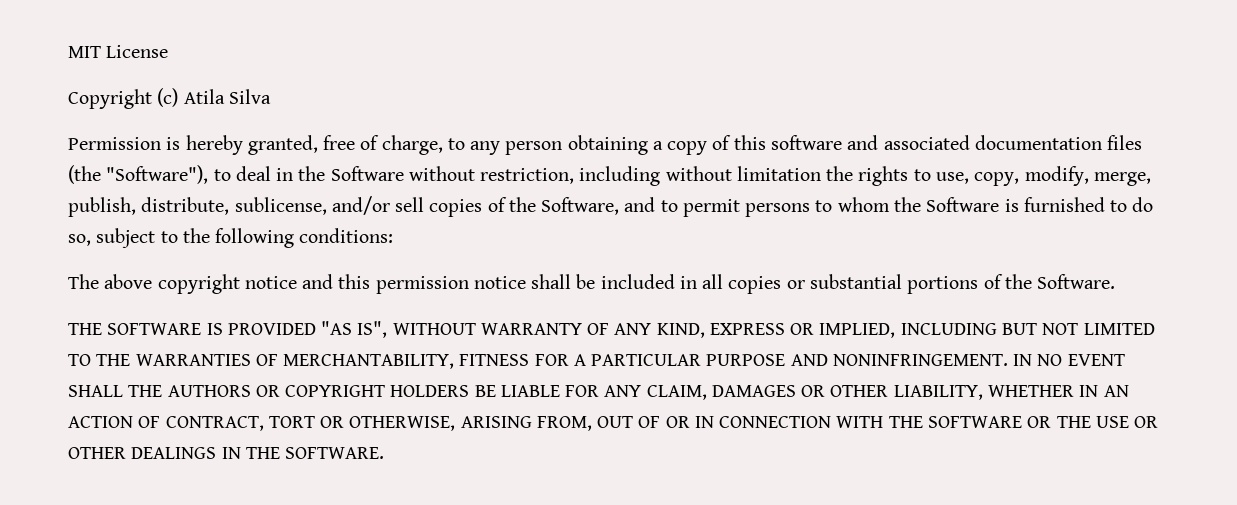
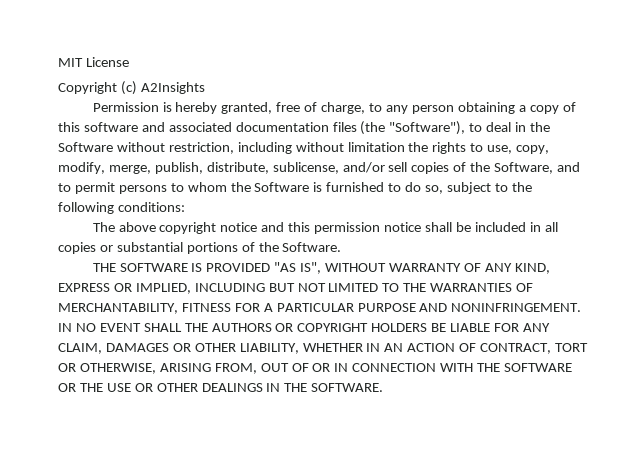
- Copyright (c) Atila Silva
+ Copyright (c) A2Insights

